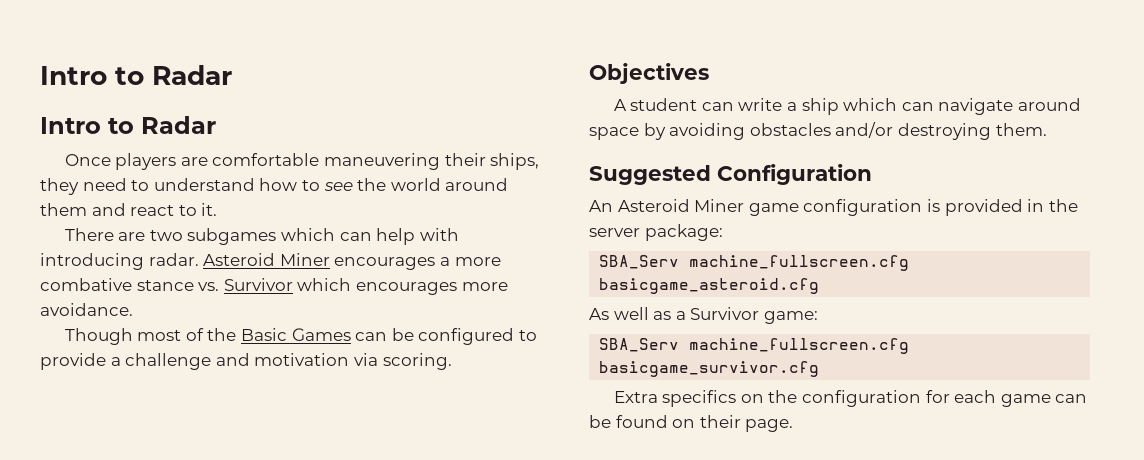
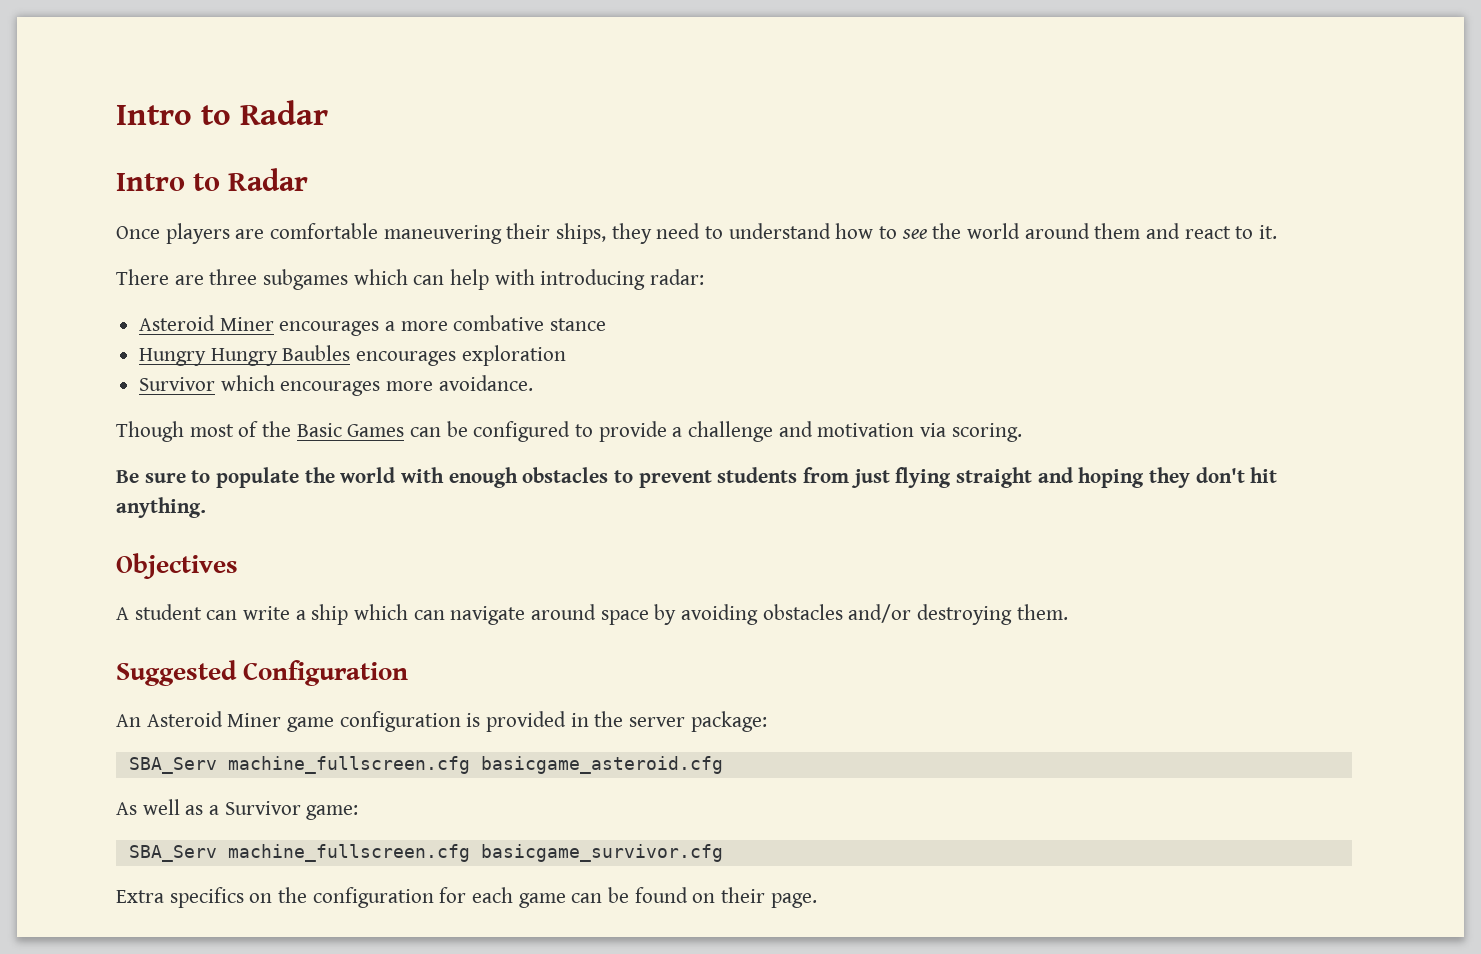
- There are two subgames which can help with introducing radar. Asteroid Miner encourages a more combative stance vs. Survivor which encourages more avoidance.
+ There are three subgames which can help with introducing radar:
+ Asteroid Miner encourages a more combative stance
+ Hungry Hungry Baubles encourages exploration
+ Survivor which encourages more avoidance.
+ Be sure to populate the world with enough obstacles to prevent students from just flying straight and hoping they don't hit anything.

